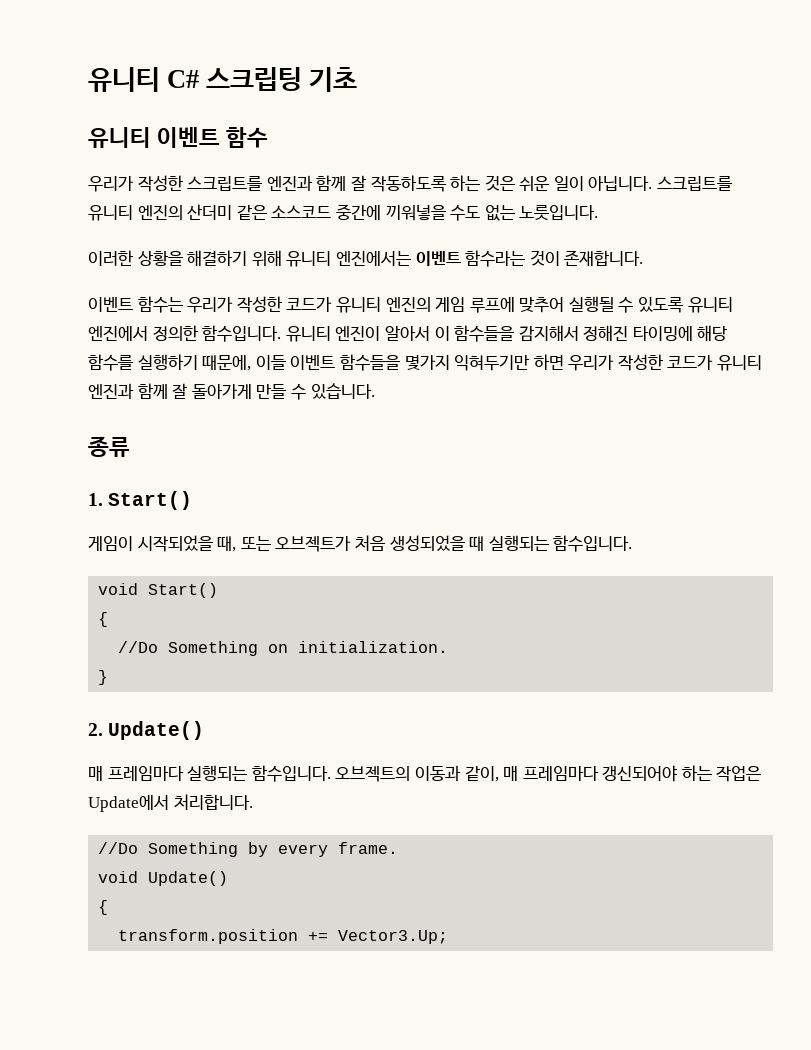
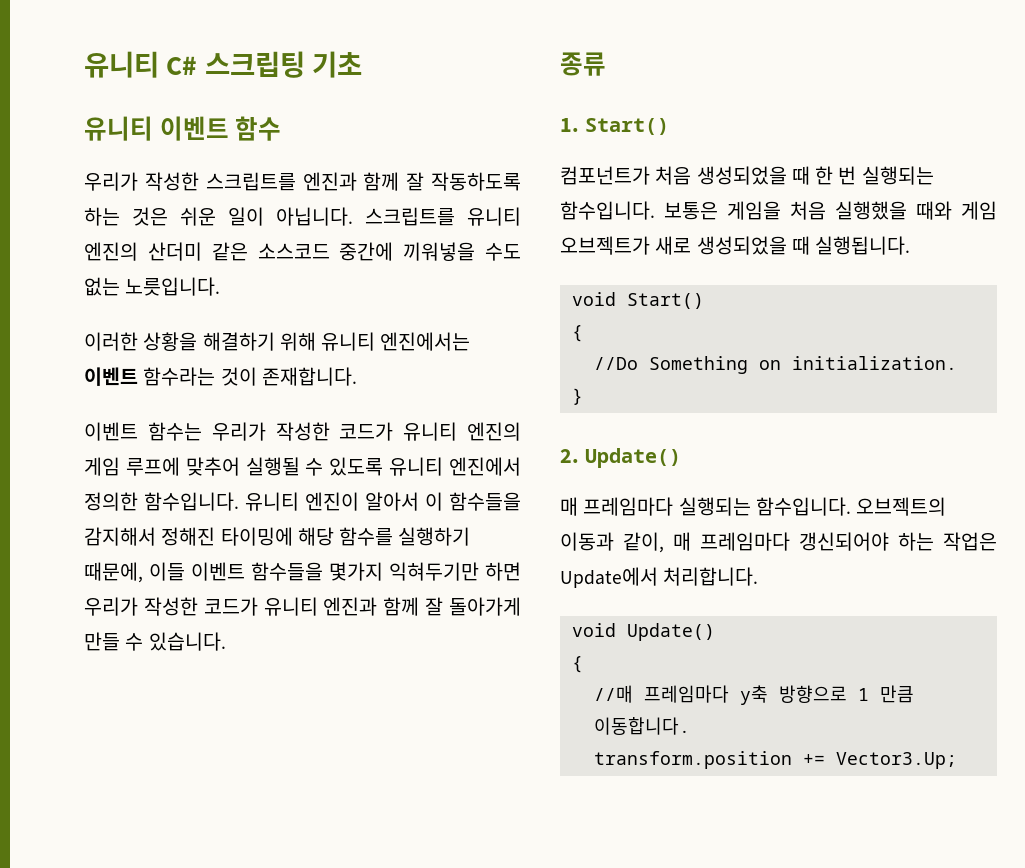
- 게임이 시작되었을 때, 또는 오브젝트가 처음 생성되었을 때 실행되는 함수입니다.
+ 컴포넌트가 처음 생성되었을 때 한 번 실행되는 함수입니다. 보통은 게임을 처음 실행했을 때와 게임 오브젝트가 새로 생성되었을 때 실행됩니다.
- //Do Something by every frame.
  void Update()
  {
+ //매 프레임마다 y축 방향으로 1 만큼 이동합니다.

